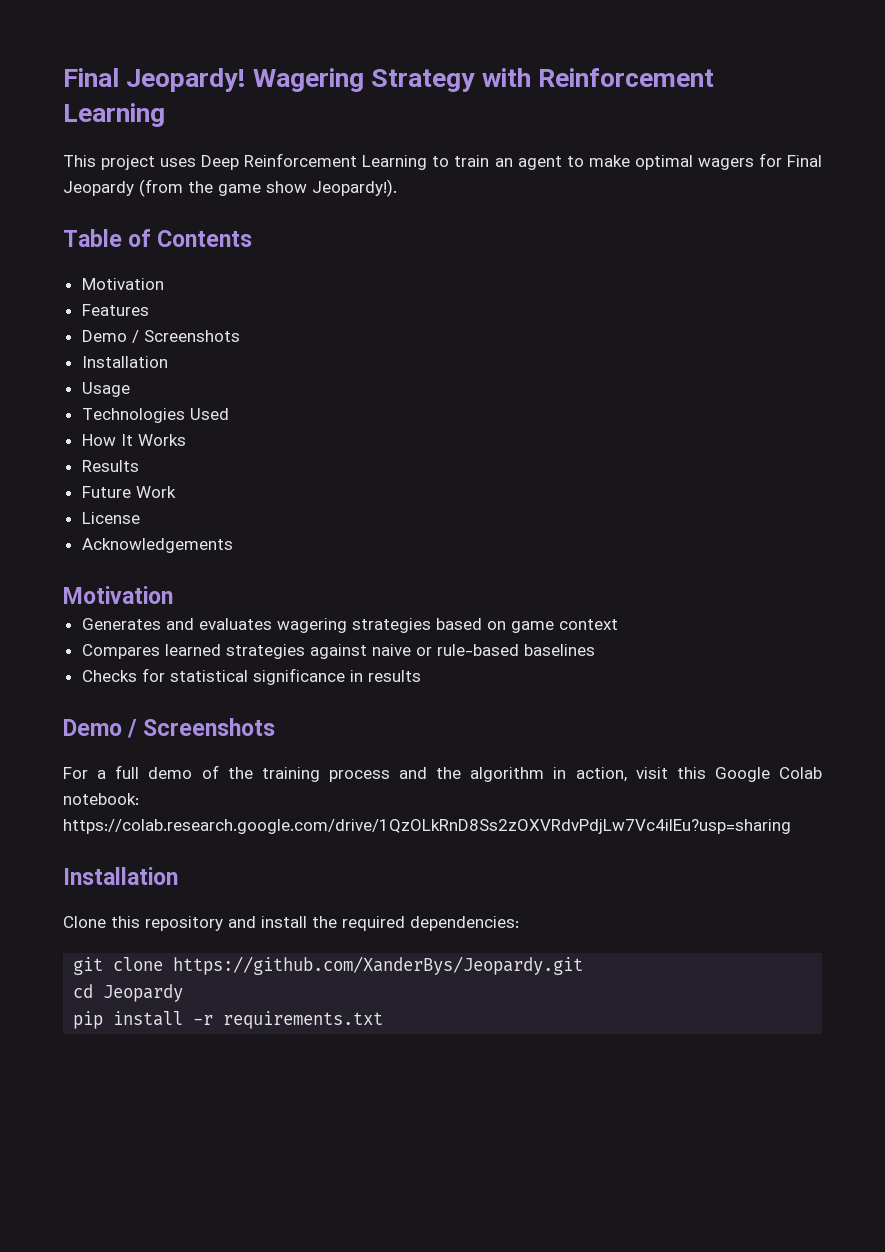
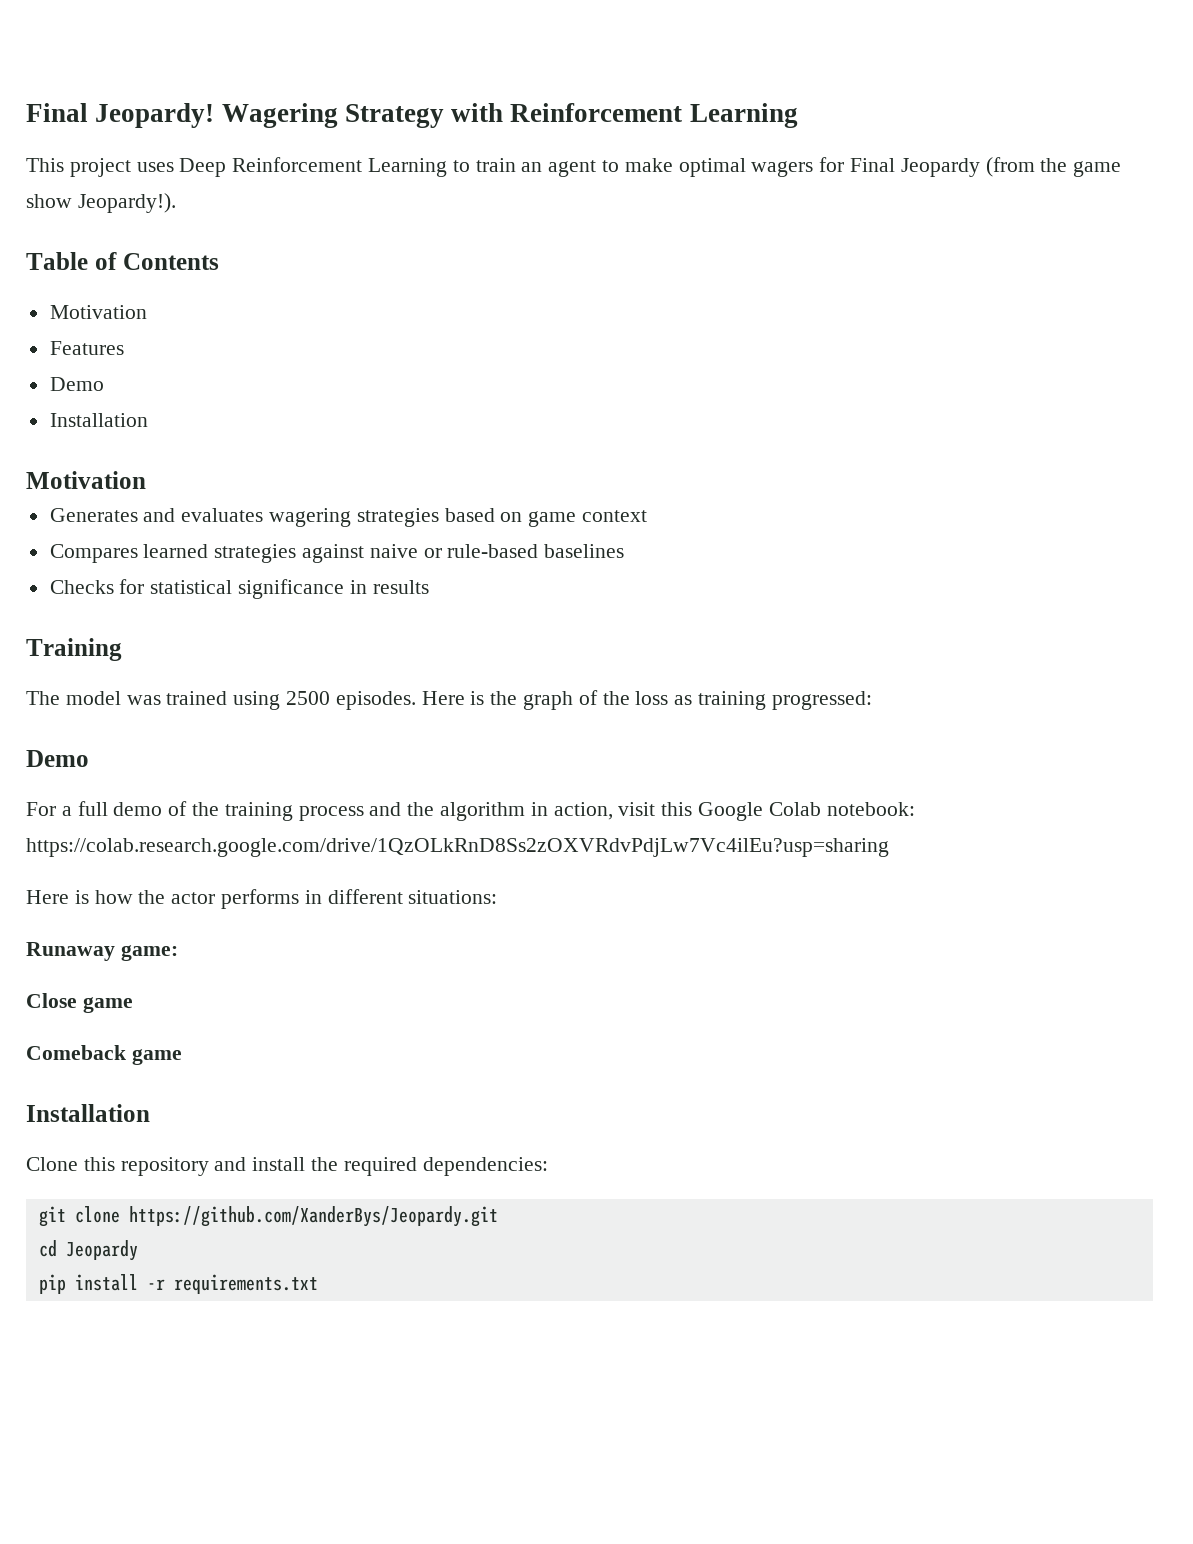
  Features
- Demo / Screenshots
+ Demo
  Installation
- Usage
- Technologies Used
- How It Works
- Results
- Future Work
- License
- Acknowledgements
  Checks for statistical significance in results
- Demo / Screenshots
+ Training
+ The model was trained using 2500 episodes. Here is the graph of the loss as training progressed:
+ Demo
+ Here is how the actor performs in different situations:
+ Runaway game:
+ Close game
+ Comeback game

